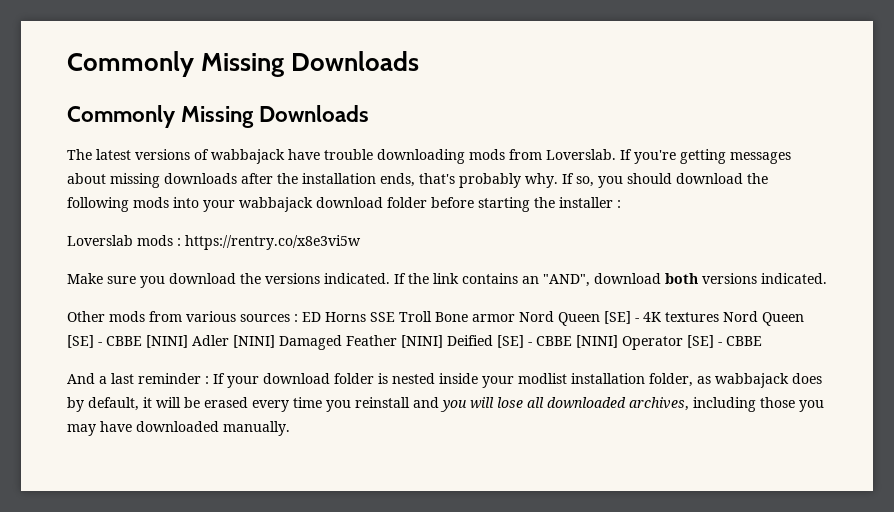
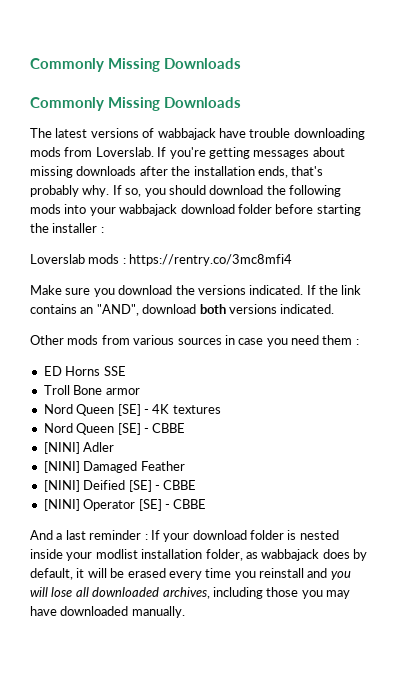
- Loverslab mods : https://rentry.co/x8e3vi5w
+ Loverslab mods : https://rentry.co/3mc8mfi4
- Other mods from various sources : ED Horns SSE Troll Bone armor Nord Queen [SE] - 4K textures Nord Queen [SE] - CBBE [NINI] Adler [NINI] Damaged Feather [NINI] Deified [SE] - CBBE [NINI] Operator [SE] - CBBE
+ Other mods from various sources in case you need them :
+ ED Horns SSE
+ Troll Bone armor
+ Nord Queen [SE] - 4K textures
+ Nord Queen [SE] - CBBE
+ [NINI] Adler
+ [NINI] Damaged Feather
+ [NINI] Deified [SE] - CBBE
+ [NINI] Operator [SE] - CBBE

